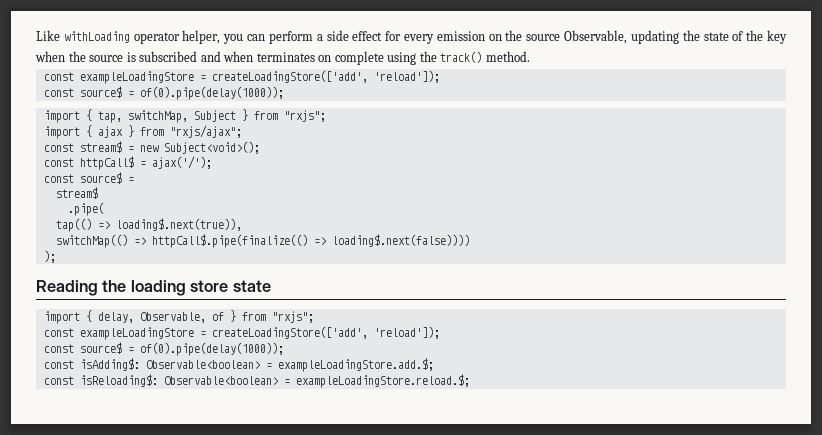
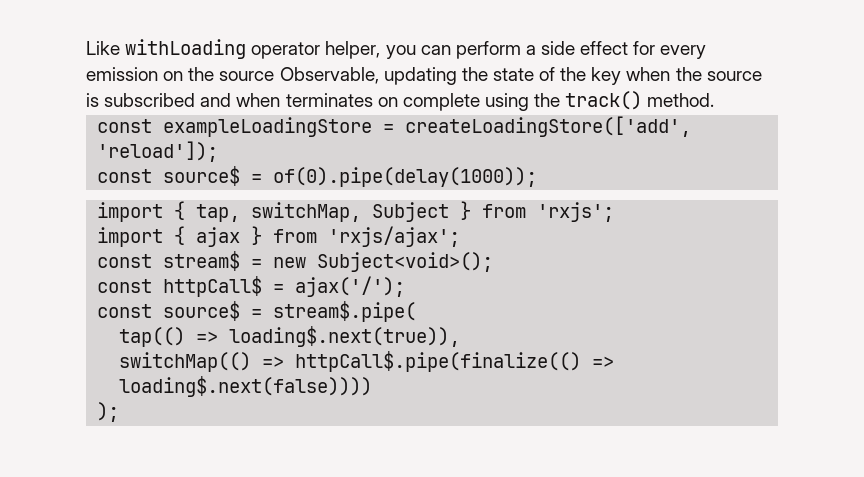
- import { tap, switchMap, Subject } from "rxjs";
+ import { tap, switchMap, Subject } from 'rxjs';
- import { ajax } from "rxjs/ajax";
+ import { ajax } from 'rxjs/ajax';
  const httpCall$ = ajax('/');
- const source$ =
- stream$
- .pipe(
+ const source$ = stream$.pipe(
- Reading the loading store state
- import { delay, Observable, of } from "rxjs";
- const exampleLoadingStore = createLoadingStore(['add', 'reload']);
- const source$ = of(0).pipe(delay(1000));
- const isAdding$: Observable<boolean> = exampleLoadingStore.add.$;
- const isReloading$: Observable<boolean> = exampleLoadingStore.reload.$;

